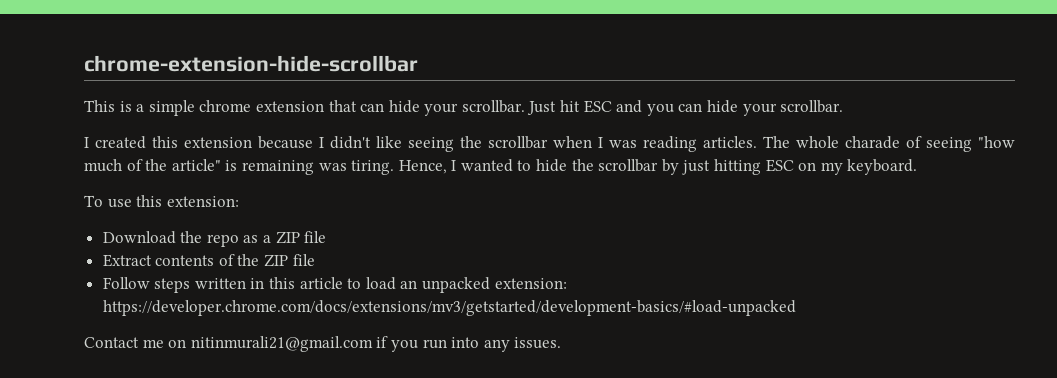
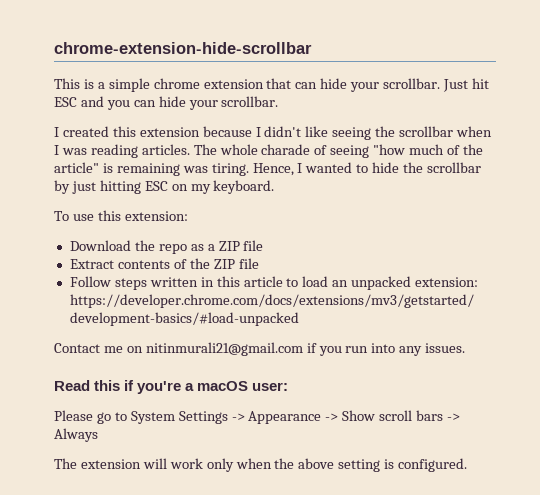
+ Read this if you're a macOS user:
+ Please go to System Settings -> Appearance -> Show scroll bars -> Always
+ The extension will work only when the above setting is configured.

